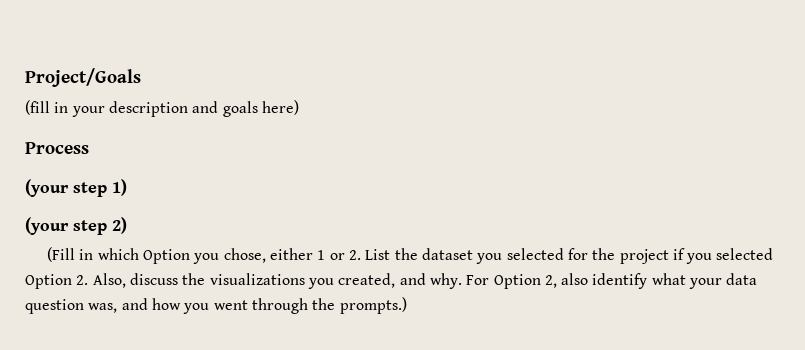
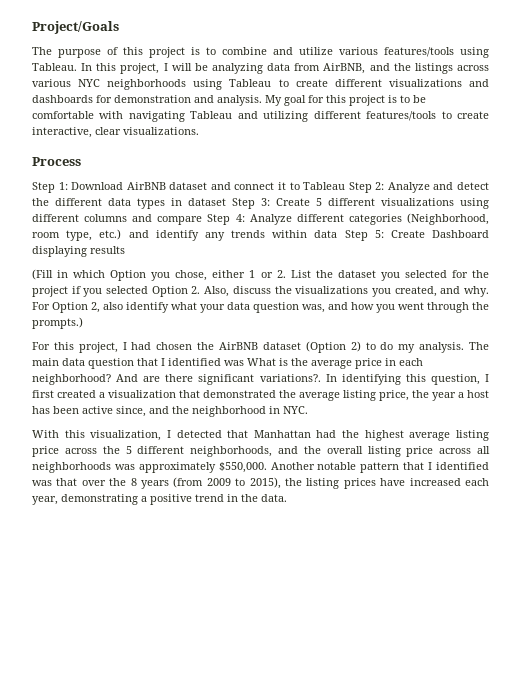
- (fill in your description and goals here)
+ The purpose of this project is to combine and utilize various features/tools using Tableau. In this project, I will be analyzing data from AirBNB, and the listings across various NYC neighborhoods using Tableau to create different visualizations and dashboards for demonstration and analysis. My goal for this project is to be comfortable with navigating Tableau and utilizing different features/tools to create interactive, clear visualizations.
  Process
- (your step 1)
- (your step 2)
+ Step 1: Download AirBNB dataset and connect it to Tableau Step 2: Analyze and detect the different data types in dataset Step 3: Create 5 different visualizations using different columns and compare Step 4: Analyze different categories (Neighborhood, room type, etc.) and identify any trends within data Step 5: Create Dashboard displaying results
+ For this project, I had chosen the AirBNB dataset (Option 2) to do my analysis. The main data question that I identified was What is the average price in each neighborhood? And are there significant variations?. In identifying this question, I first created a visualization that demonstrated the average listing price, the year a host has been active since, and the neighborhood in NYC.
+ With this visualization, I detected that Manhattan had the highest average listing price across the 5 different neighborhoods, and the overall listing price across all neighborhoods was approximately $550,000. Another notable pattern that I identified was that over the 8 years (from 2009 to 2015), the listing prices have increased each year, demonstrating a positive trend in the data.

